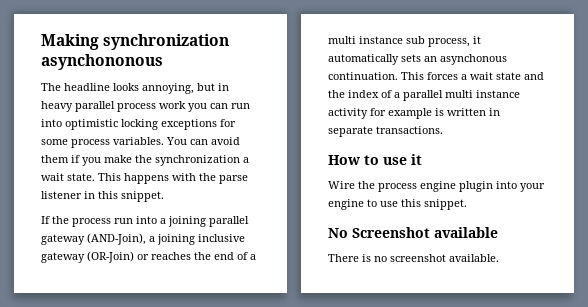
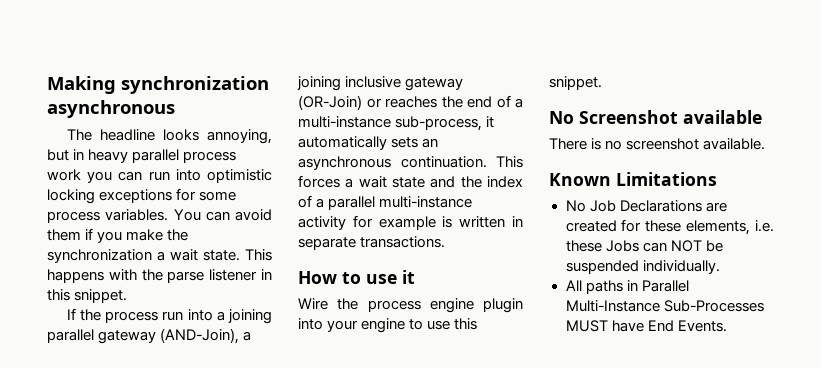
- Making synchronization asynchononous
+ Making synchronization asynchronous
- If the process run into a joining parallel gateway (AND-Join), a joining inclusive gateway (OR-Join) or reaches the end of a multi instance sub process, it automatically sets an asynchonous continuation.
+ If the process run into a joining parallel gateway (AND-Join), a joining inclusive gateway (OR-Join) or reaches the end of a multi-instance sub-process, it automatically sets an asynchronous continuation.
- This forces a wait state and the index of a parallel multi instance activity for example is written in separate transactions.
+ This forces a wait state and the index of a parallel multi-instance activity for example is written in separate transactions.
+ Known Limitations
+ No Job Declarations are created for these elements, i.e. these Jobs can NOT be suspended individually.
+ All paths in Parallel Multi-Instance Sub-Processes MUST have End Events.

